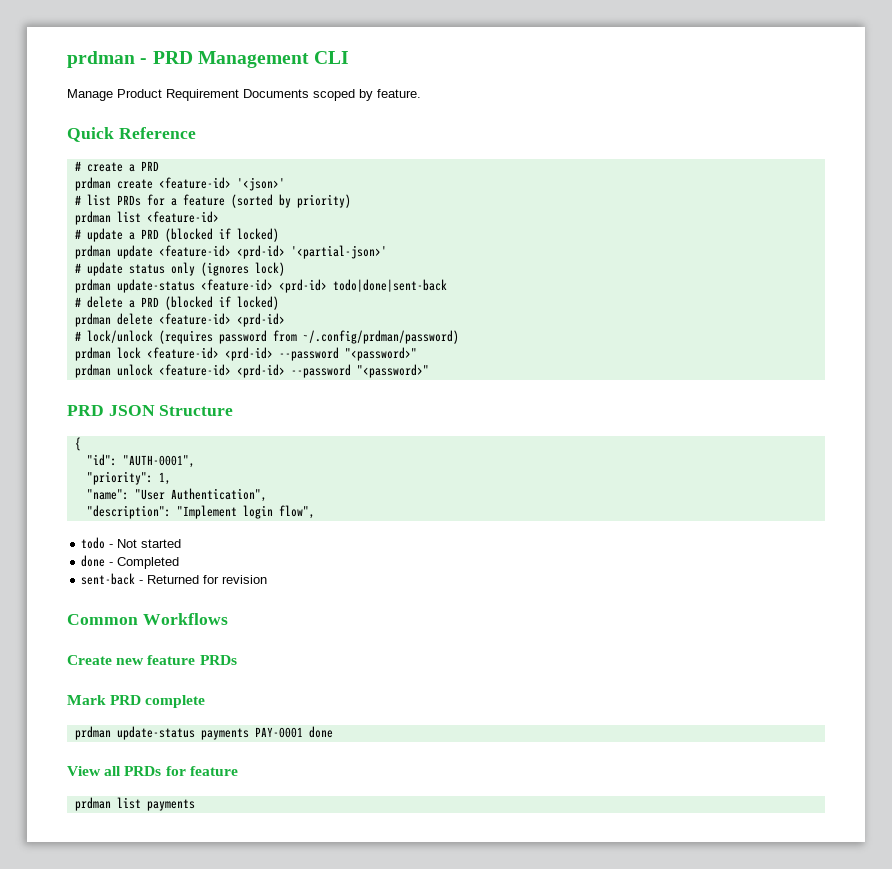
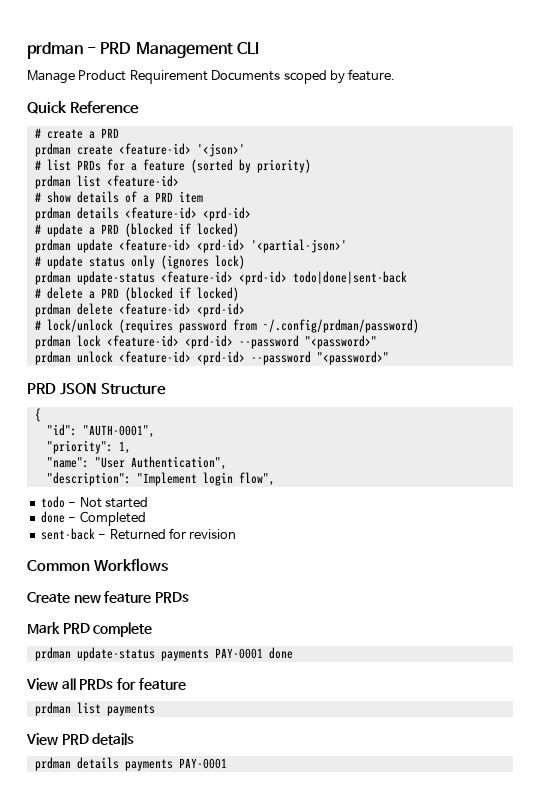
+ # show details of a PRD item
+ prdman details <feature-id> <prd-id>
+ View PRD details
+ prdman details payments PAY-0001

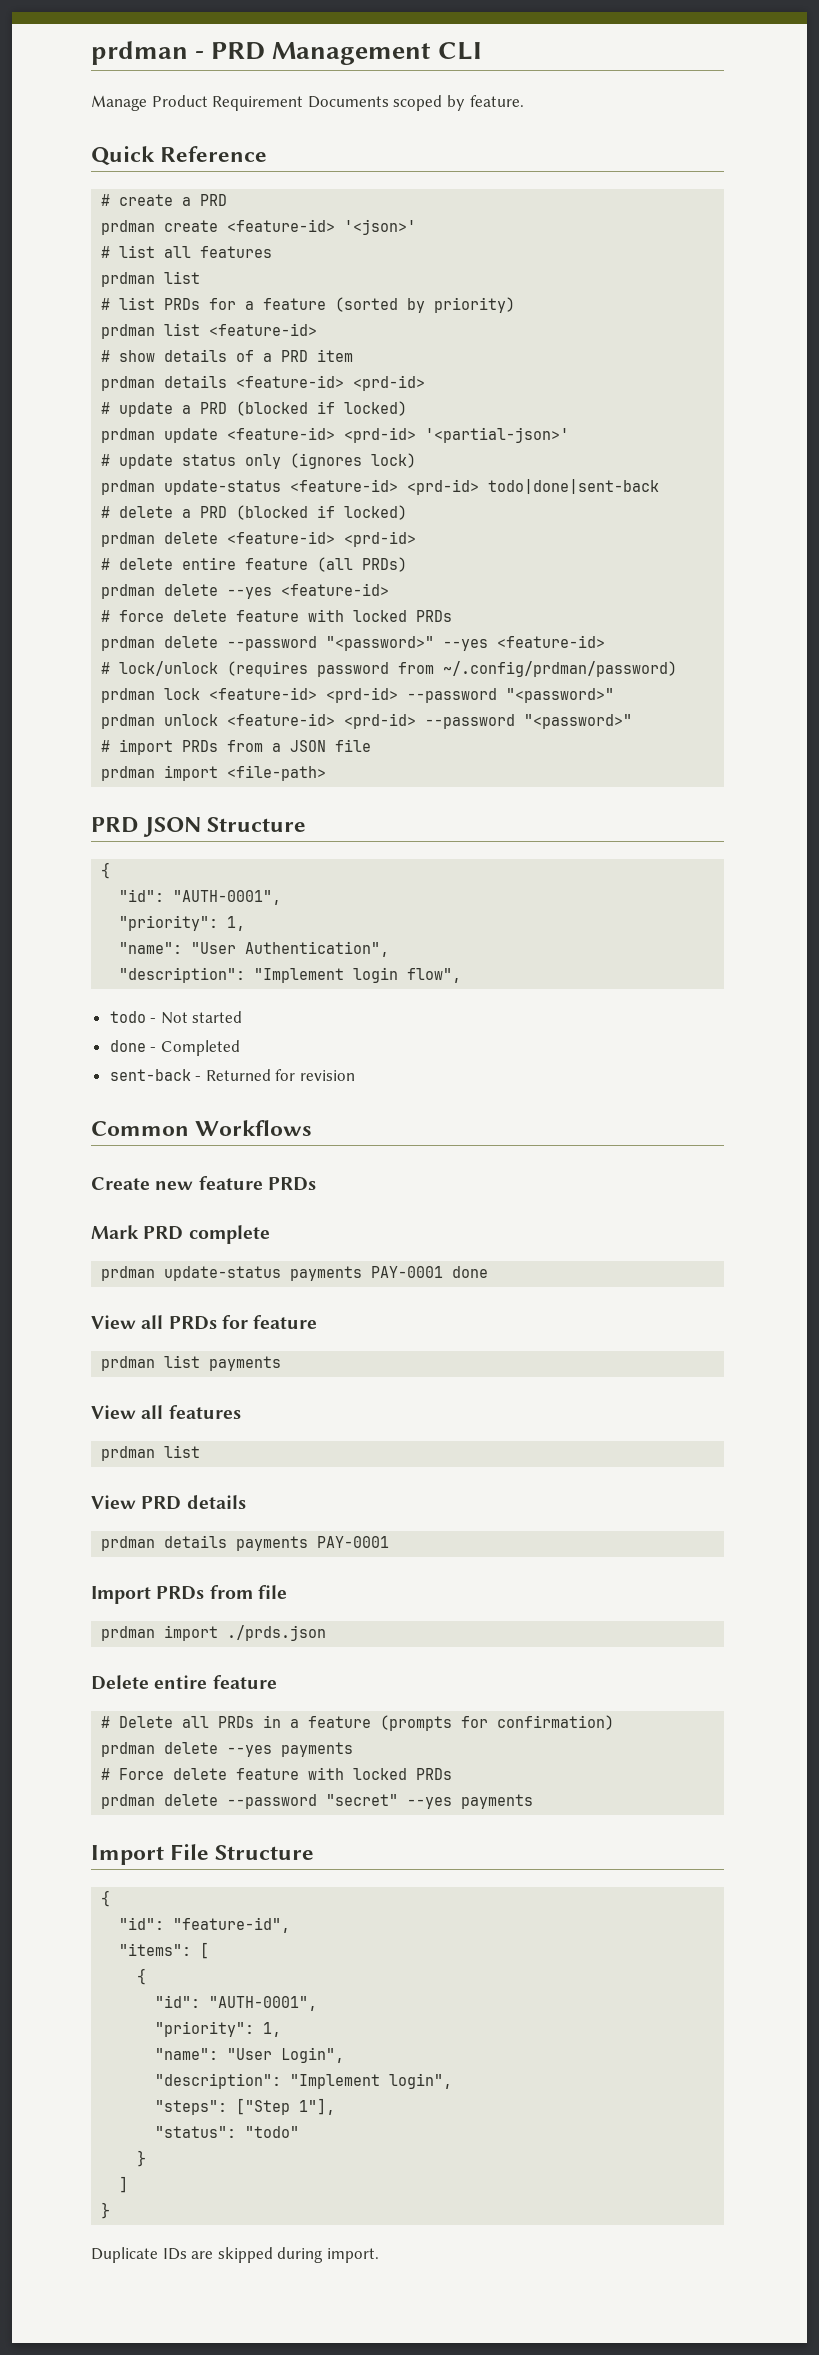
+ # list all features
+ prdman list
+ # delete entire feature (all PRDs)
+ prdman delete --yes <feature-id>
+ # force delete feature with locked PRDs
+ prdman delete --password "<password>" --yes <feature-id>
+ # import PRDs from a JSON file
+ prdman import <file-path>
+ View all features
+ prdman list
+ Import PRDs from file
+ prdman import ./prds.json
+ Delete entire feature
+ # Delete all PRDs in a feature (prompts for confirmation)
+ prdman delete --yes payments
+ # Force delete feature with locked PRDs
+ prdman delete --password "secret" --yes payments
+ Import File Structure
+ {
+ "id": "feature-id",
+ "items": [
+ {
+ "id": "AUTH-0001",
+ "priority": 1,
+ "name": "User Login",
+ "description": "Implement login",
+ "steps": ["Step 1"],
+ "status": "todo"
+ }
+ ]
+ }
+ Duplicate IDs are skipped during import.

